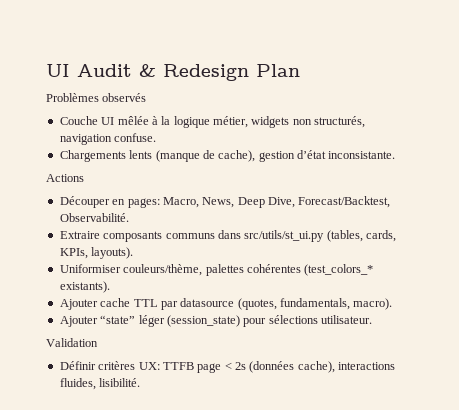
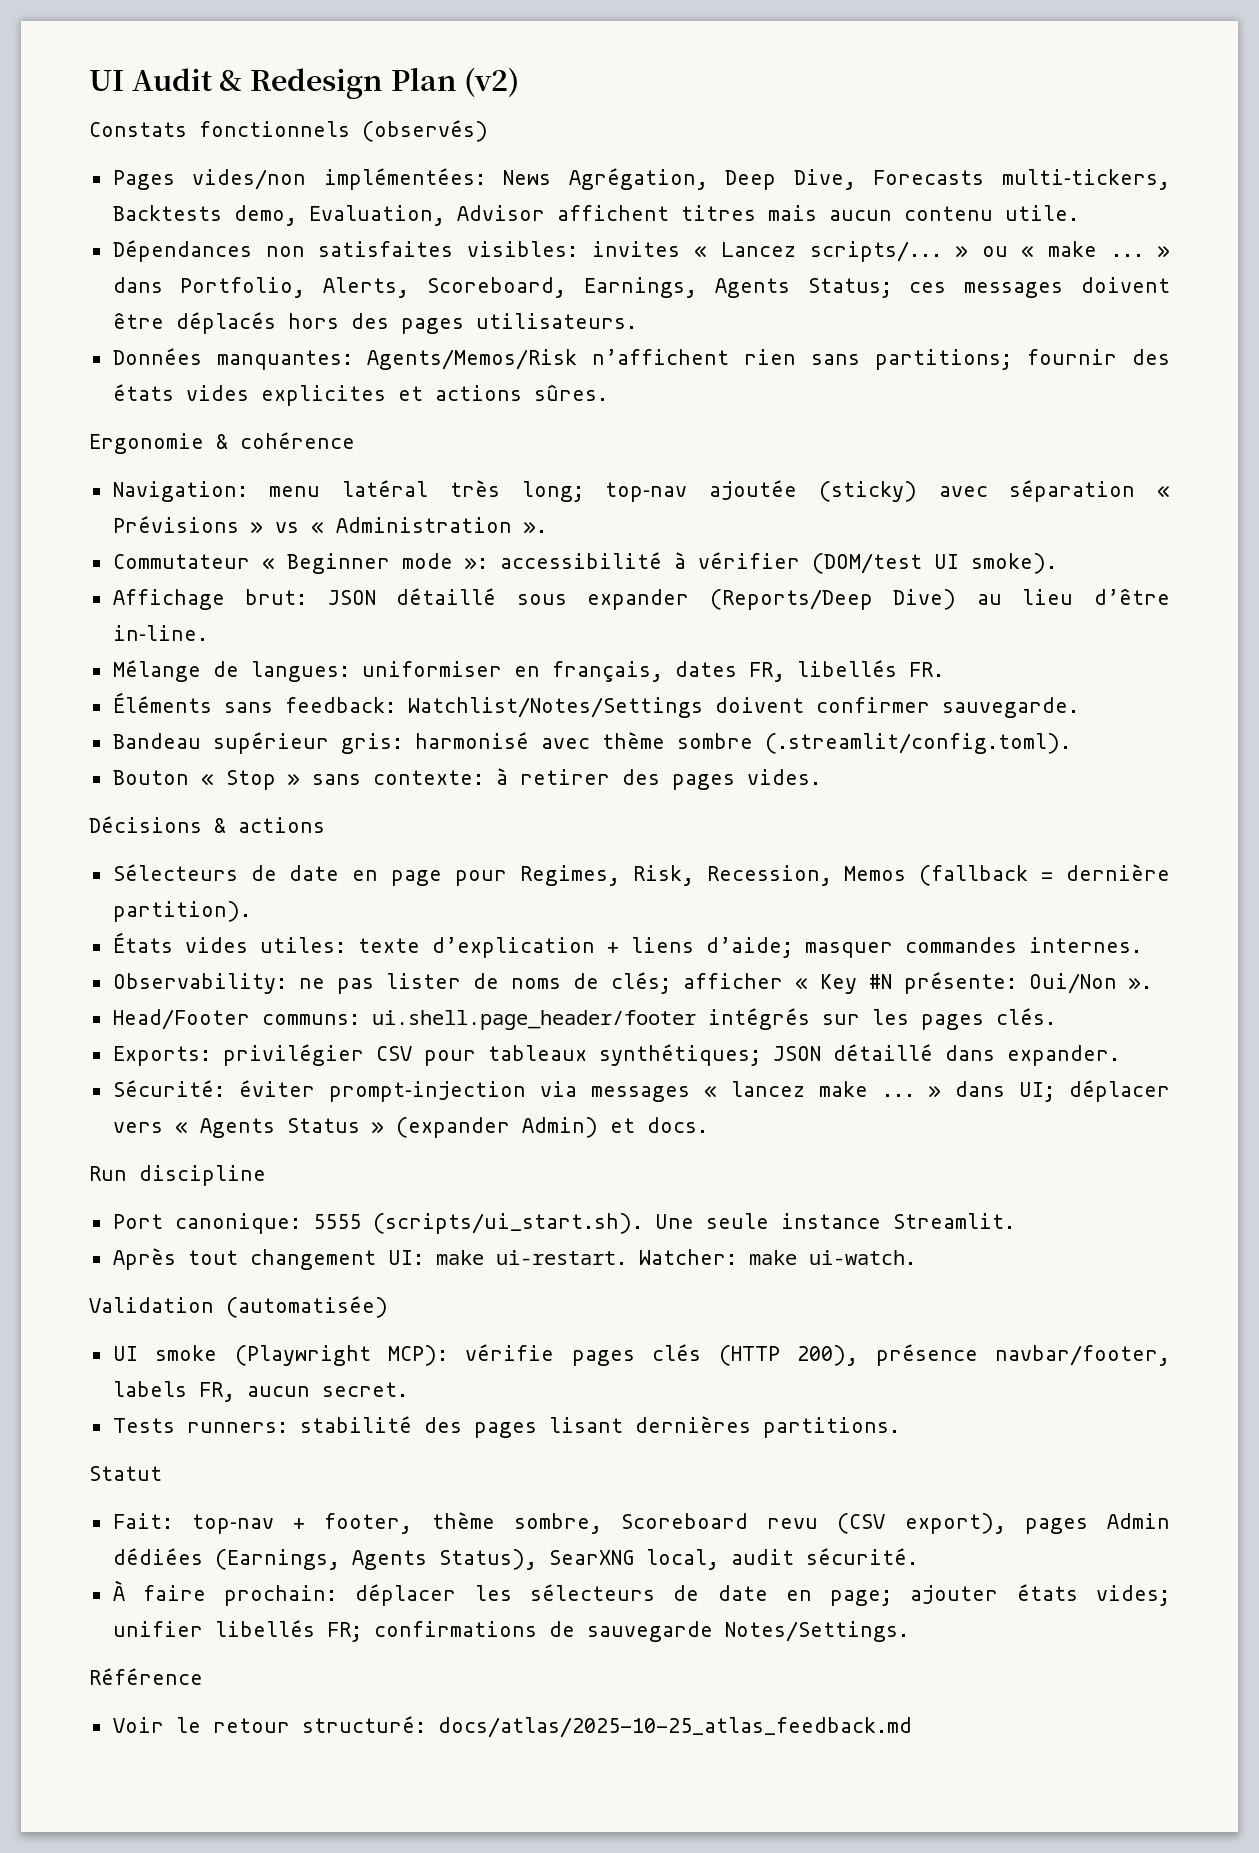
- UI Audit & Redesign Plan
- Problèmes observés
- Couche UI mêlée à la logique métier, widgets non structurés, navigation confuse.
- Chargements lents (manque de cache), gestion d’état inconsistante.
- Actions
- Découper en pages: Macro, News, Deep Dive, Forecast/Backtest, Observabilité.
- Extraire composants communs dans src/utils/st_ui.py (tables, cards, KPIs, layouts).
- Uniformiser couleurs/thème, palettes cohérentes (test_colors_* existants).
- Ajouter cache TTL par datasource (quotes, fundamentals, macro).
- Ajouter “state” léger (session_state) pour sélections utilisateur.
- Validation
- Définir critères UX: TTFB page < 2s (données cache), interactions fluides, lisibilité.
+ UI Audit & Redesign Plan (v2)
+ Constats fonctionnels (observés)
+ Pages vides/non implémentées: News Agrégation, Deep Dive, Forecasts multi‑tickers, Backtests demo, Evaluation, Advisor affichent titres mais aucun contenu utile.
+ Dépendances non satisfaites visibles: invites « Lancez scripts/... » ou « make ... » dans Portfolio, Alerts, Scoreboard, Earnings, Agents Status; ces messages doivent être déplacés hors des pages utilisateurs.
+ Données manquantes: Agents/Memos/Risk n’affichent rien sans partitions; fournir des états vides explicites et actions sûres.
+ Ergonomie & cohérence
+ Navigation: menu latéral très long; top‑nav ajoutée (sticky) avec séparation « Prévisions » vs « Administration ».
+ Commutateur « Beginner mode »: accessibilité à vérifier (DOM/test UI smoke).
+ Affichage brut: JSON détaillé sous expander (Reports/Deep Dive) au lieu d’être in‑line.
+ Mélange de langues: uniformiser en français, dates FR, libellés FR.
+ Éléments sans feedback: Watchlist/Notes/Settings doivent confirmer sauvegarde.
+ Bandeau supérieur gris: harmonisé avec thème sombre (.streamlit/config.toml).
+ Bouton « Stop » sans contexte: à retirer des pages vides.
+ Décisions & actions
+ Sélecteurs de date en page pour Regimes, Risk, Recession, Memos (fallback = dernière partition).
+ États vides utiles: texte d’explication + liens d’aide; masquer commandes internes.
+ Observability: ne pas lister de noms de clés; afficher « Key #N présente: Oui/Non ».
+ Head/Footer communs: ui.shell.page_header/footer intégrés sur les pages clés.
+ Exports: privilégier CSV pour tableaux synthétiques; JSON détaillé dans expander.
+ Sécurité: éviter prompt‑injection via messages « lancez make ... » dans UI; déplacer vers « Agents Status » (expander Admin) et docs.
+ Run discipline
+ Port canonique: 5555 (scripts/ui_start.sh). Une seule instance Streamlit.
+ Après tout changement UI: make ui-restart. Watcher: make ui-watch.
+ Validation (automatisée)
+ UI smoke (Playwright MCP): vérifie pages clés (HTTP 200), présence navbar/footer, labels FR, aucun secret.
+ Tests runners: stabilité des pages lisant dernières partitions.
+ Statut
+ Fait: top‑nav + footer, thème sombre, Scoreboard revu (CSV export), pages Admin dédiées (Earnings, Agents Status), SearXNG local, audit sécurité.
+ À faire prochain: déplacer les sélecteurs de date en page; ajouter états vides; unifier libellés FR; confirmations de sauvegarde Notes/Settings.
+ Référence
+ Voir le retour structuré: docs/atlas/2025-10-25_atlas_feedback.md

